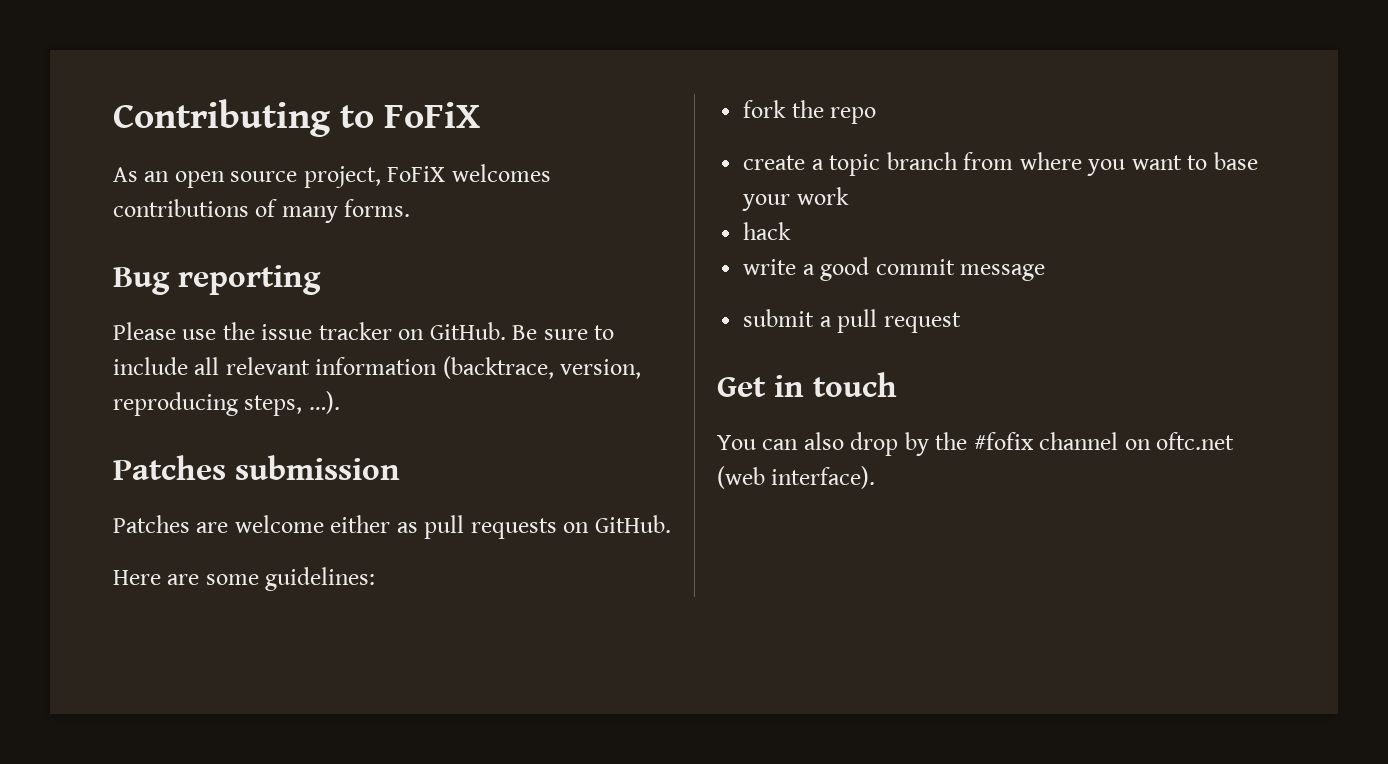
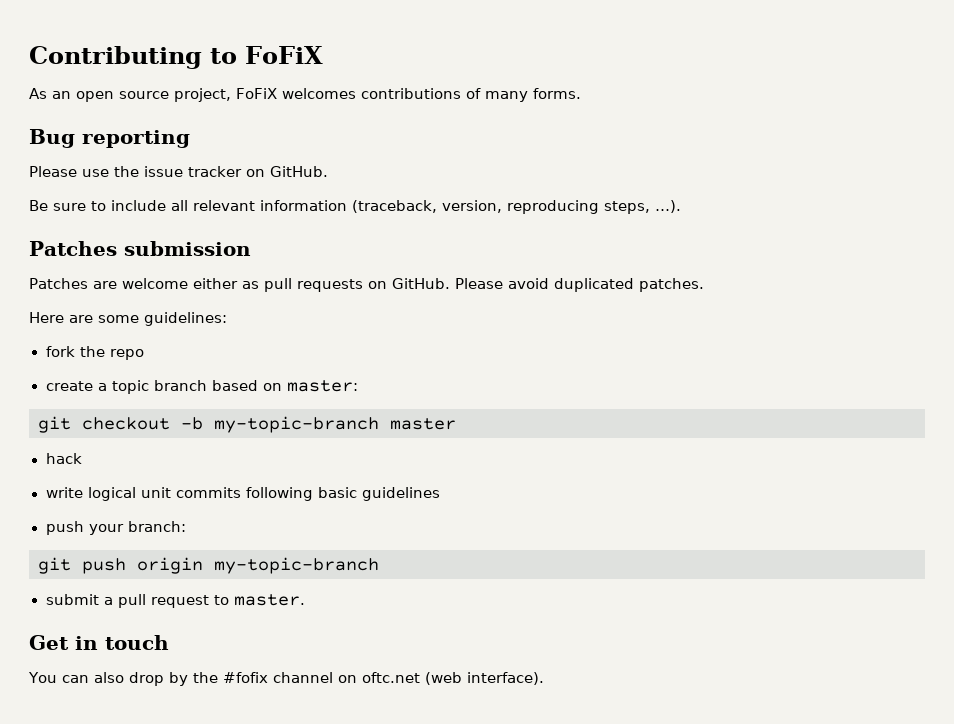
- Please use the issue tracker on GitHub. Be sure to include all relevant information (backtrace, version, reproducing steps, …).
+ Please use the issue tracker on GitHub.
+ Be sure to include all relevant information (traceback, version, reproducing steps, …).
+ Please avoid duplicated patches.
- create a topic branch from where you want to base your work
+ create a topic branch based on master:
+ git checkout -b my-topic-branch master
  hack
- write a good commit message
+ write logical unit commits following basic guidelines
+ push your branch:
+ git push origin my-topic-branch
- submit a pull request
+ submit a pull request to master.

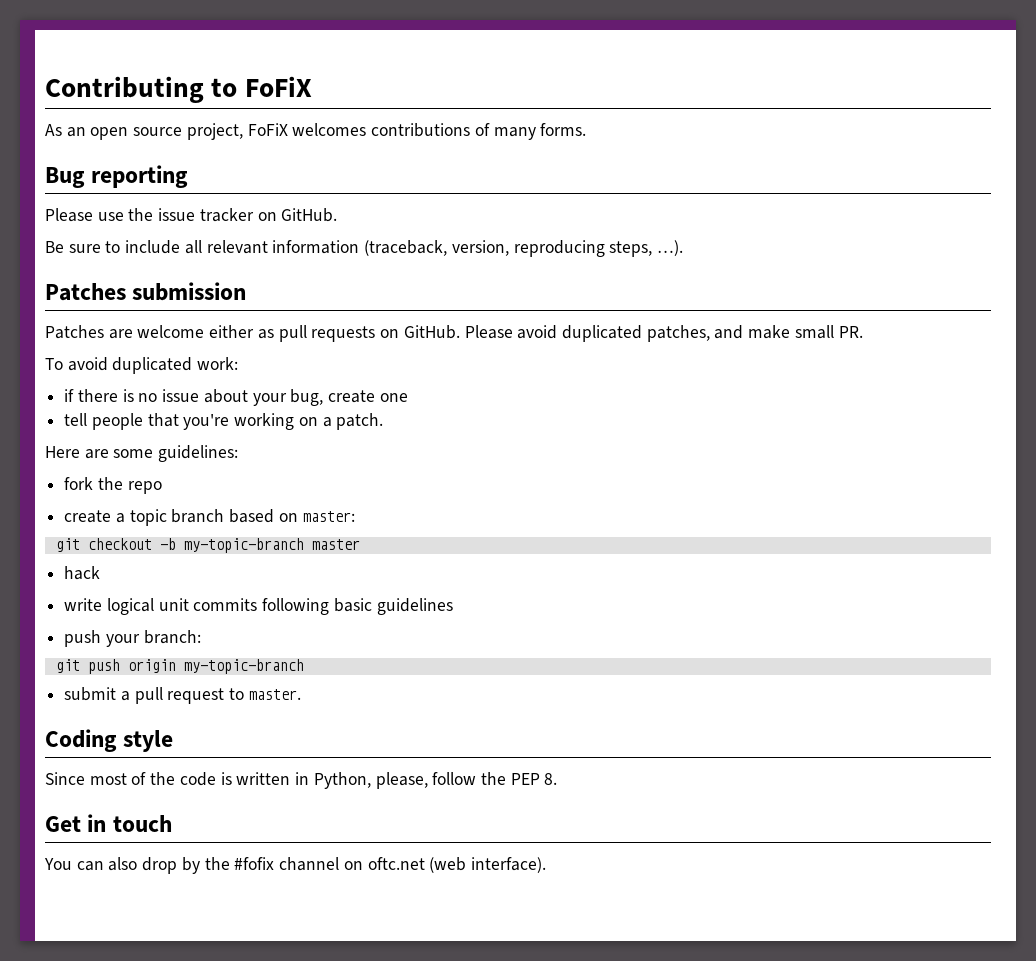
- Please avoid duplicated patches.
+ Please avoid duplicated patches, and make small PR.
+ To avoid duplicated work:
+ if there is no issue about your bug, create one
+ tell people that you're working on a patch.
+ Coding style
+ Since most of the code is written in Python, please, follow the PEP 8.

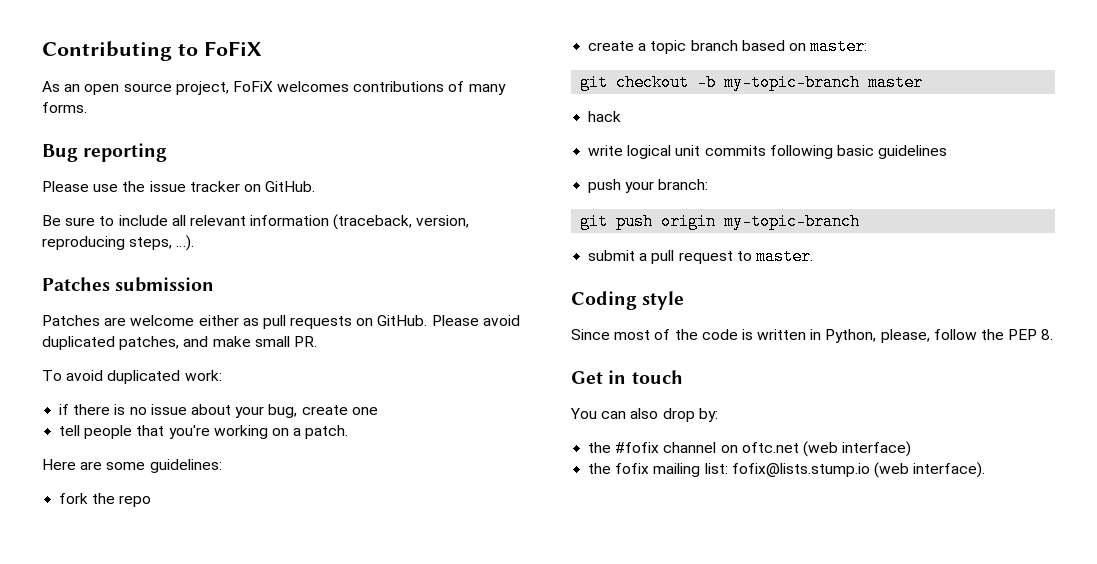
- You can also drop by the #fofix channel on oftc.net (web interface).
+ You can also drop by:
+ the #fofix channel on oftc.net (web interface)
+ the fofix mailing list: fofix@lists.stump.io (web interface).

